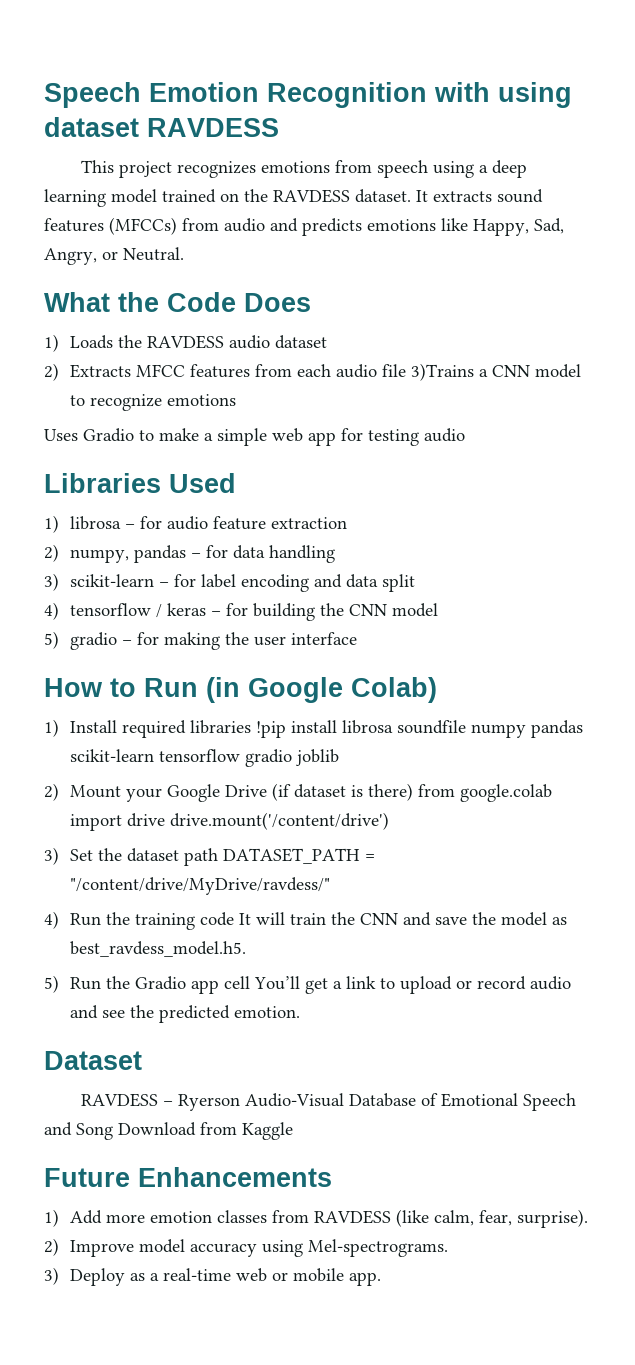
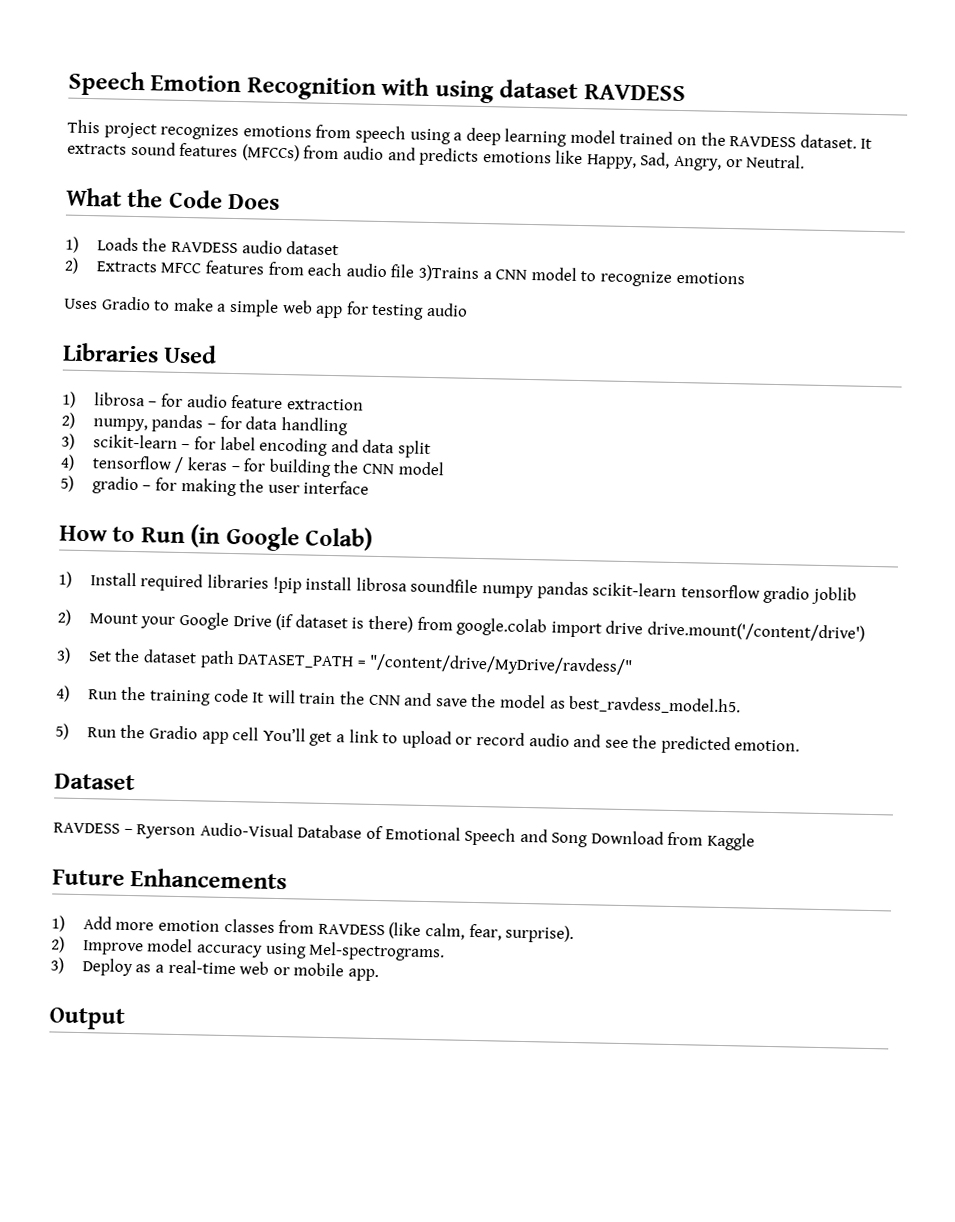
+ Output

